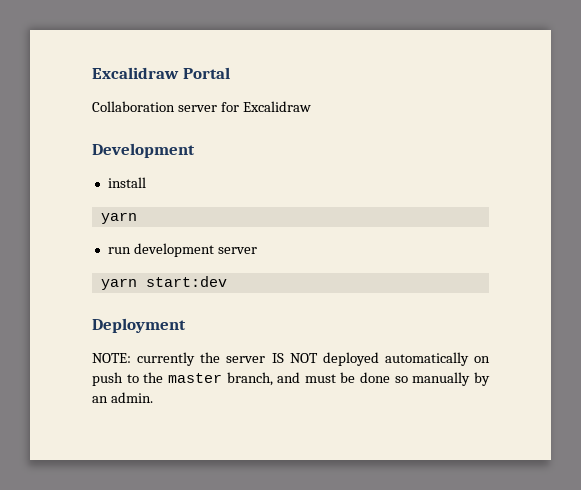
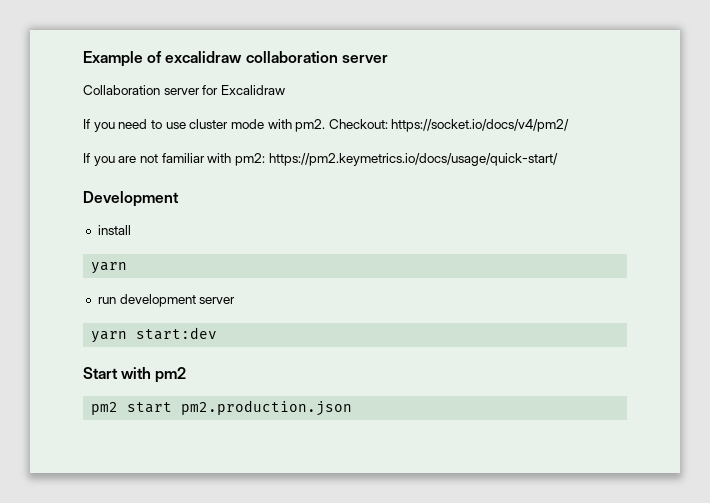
- Excalidraw Portal
+ Example of excalidraw collaboration server
+ If you need to use cluster mode with pm2. Checkout: https://socket.io/docs/v4/pm2/
+ If you are not familiar with pm2: https://pm2.keymetrics.io/docs/usage/quick-start/
- Deployment
- NOTE: currently the server IS NOT deployed automatically on push to the master branch, and must be done so manually by an admin.
+ Start with pm2
+ pm2 start pm2.production.json

